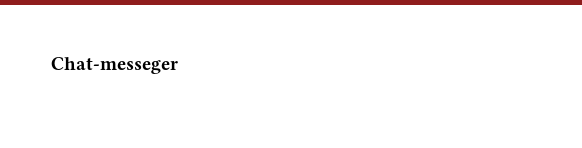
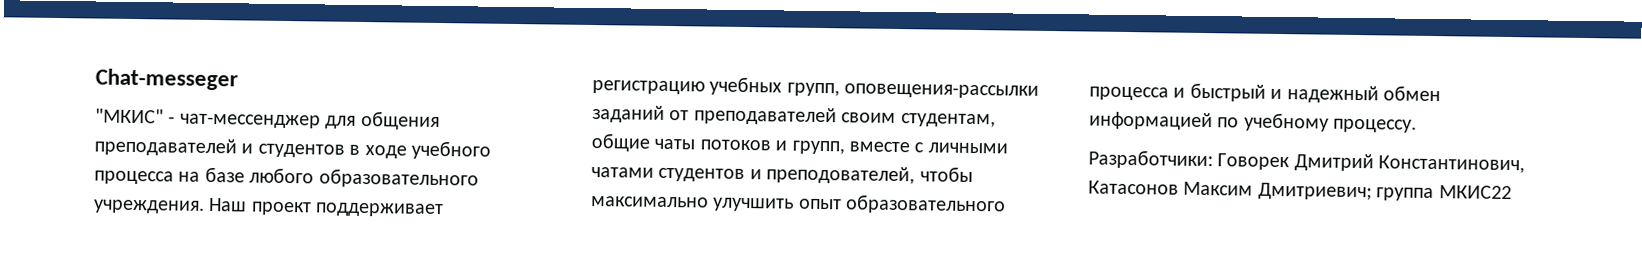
+ "МКИС" - чат-мессенджер для общения преподавателей и студентов в ходе учебного процесса на базе любого образовательного учреждения. Наш проект поддерживает регистрацию учебных групп, оповещения-рассылки заданий от преподавателей своим студентам, общие чаты потоков и групп, вместе с личными чатами студентов и преподователей, чтобы максимально улучшить опыт образовательного процесса и быстрый и надежный обмен информацией по учебному процессу.
+ Разработчики: Говорек Дмитрий Константинович, Катасонов Максим Дмитриевич; группа МКИС22

